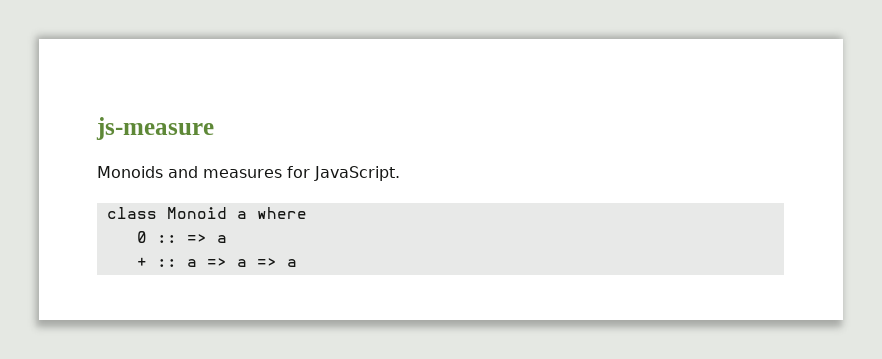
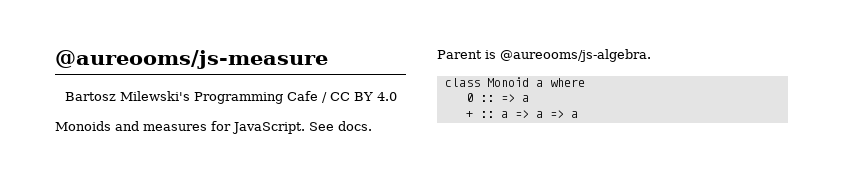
- js-measure
+ @aureooms/js-measure
+ Bartosz Milewski's Programming Cafe / CC BY 4.0
+ See docs. Parent is @aureooms/js-algebra.

